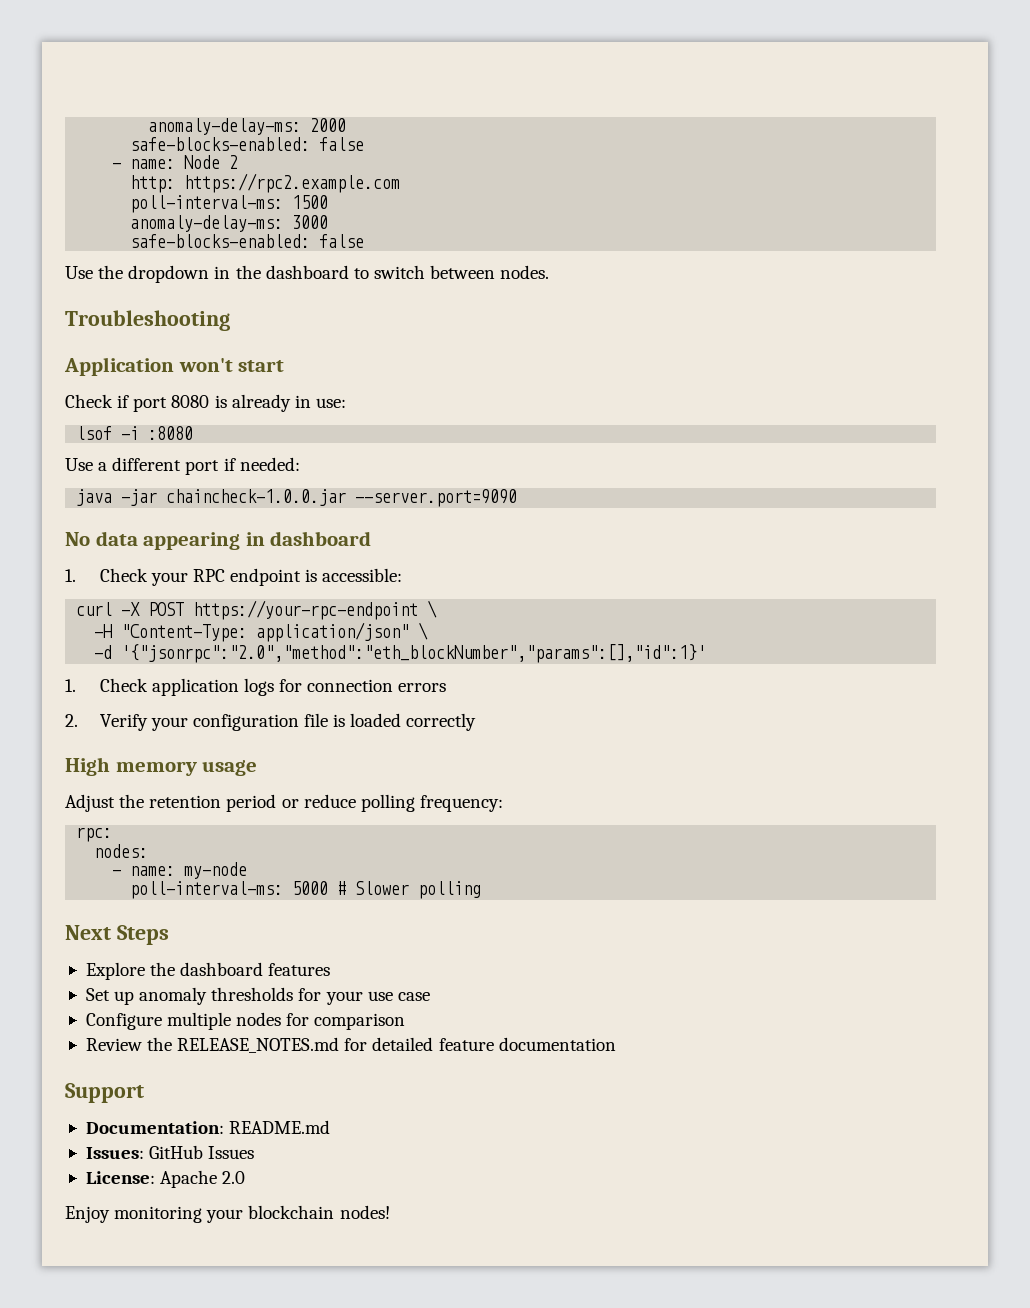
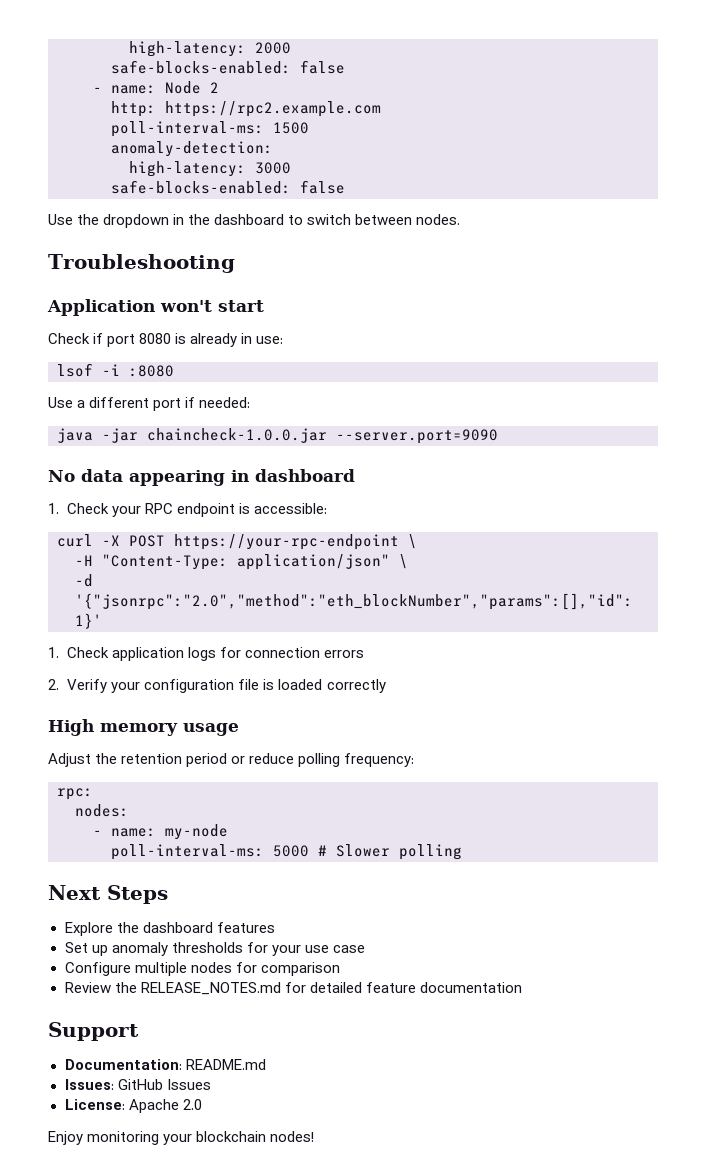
- anomaly-delay-ms: 2000
+ high-latency: 2000
- anomaly-delay-ms: 3000
+ anomaly-detection:
+ high-latency: 3000

